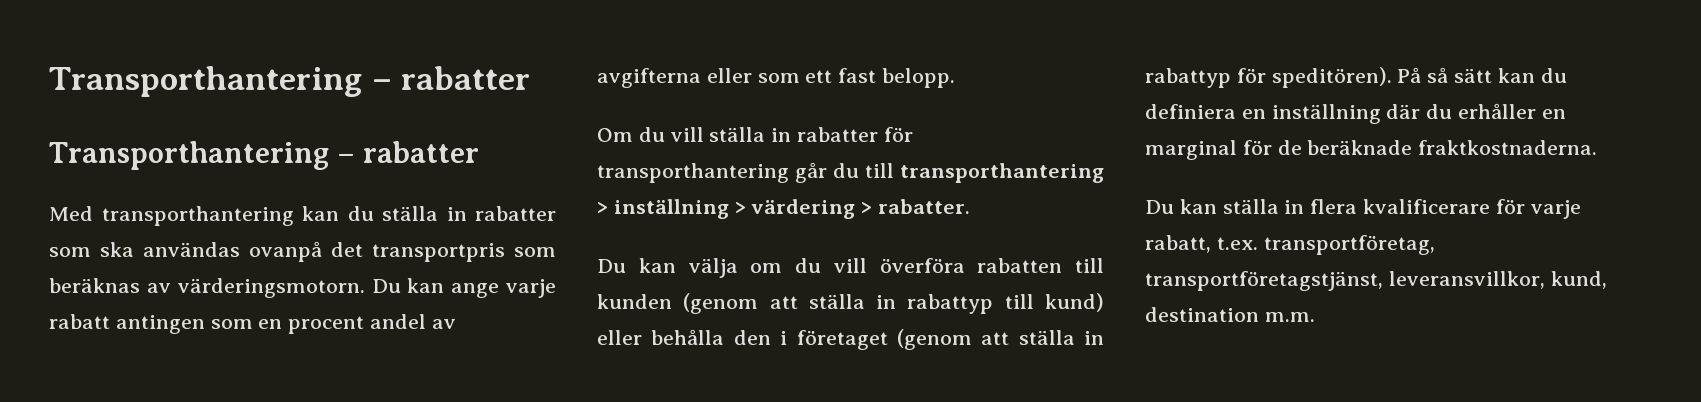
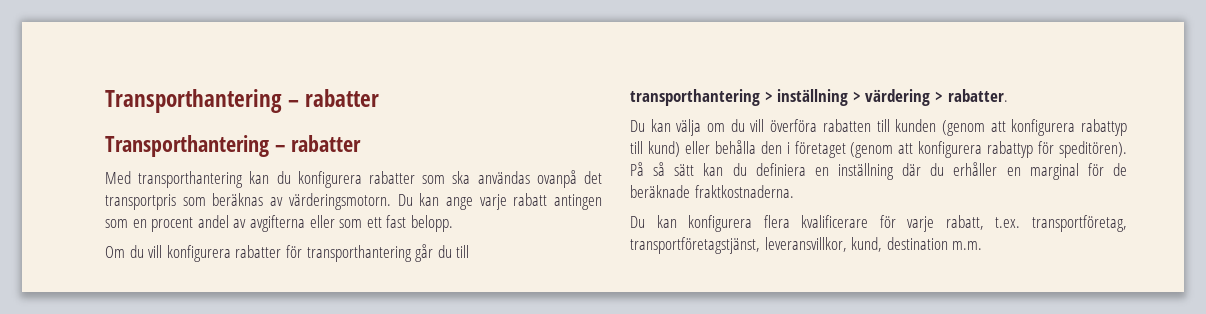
- Med transporthantering kan du ställa in rabatter som ska användas ovanpå det transportpris som beräknas av värderingsmotorn.
+ Med transporthantering kan du konfigurera rabatter som ska användas ovanpå det transportpris som beräknas av värderingsmotorn.
- Om du vill ställa in rabatter för transporthantering går du till transporthantering > inställning > värdering > rabatter.
+ Om du vill konfigurera rabatter för transporthantering går du till transporthantering > inställning > värdering > rabatter.
- Du kan välja om du vill överföra rabatten till kunden (genom att ställa in rabattyp till kund) eller behålla den i företaget (genom att ställa in rabattyp för speditören).
+ Du kan välja om du vill överföra rabatten till kunden (genom att konfigurera rabattyp till kund) eller behålla den i företaget (genom att konfigurera rabattyp för speditören).
- Du kan ställa in flera kvalificerare för varje rabatt, t.ex. transportföretag, transportföretagstjänst, leveransvillkor, kund, destination m.m.
+ Du kan konfigurera flera kvalificerare för varje rabatt, t.ex. transportföretag, transportföretagstjänst, leveransvillkor, kund, destination m.m.

